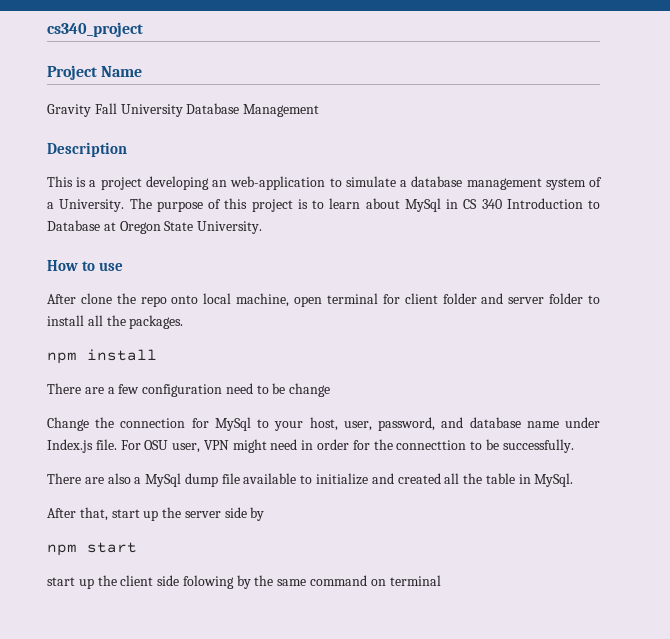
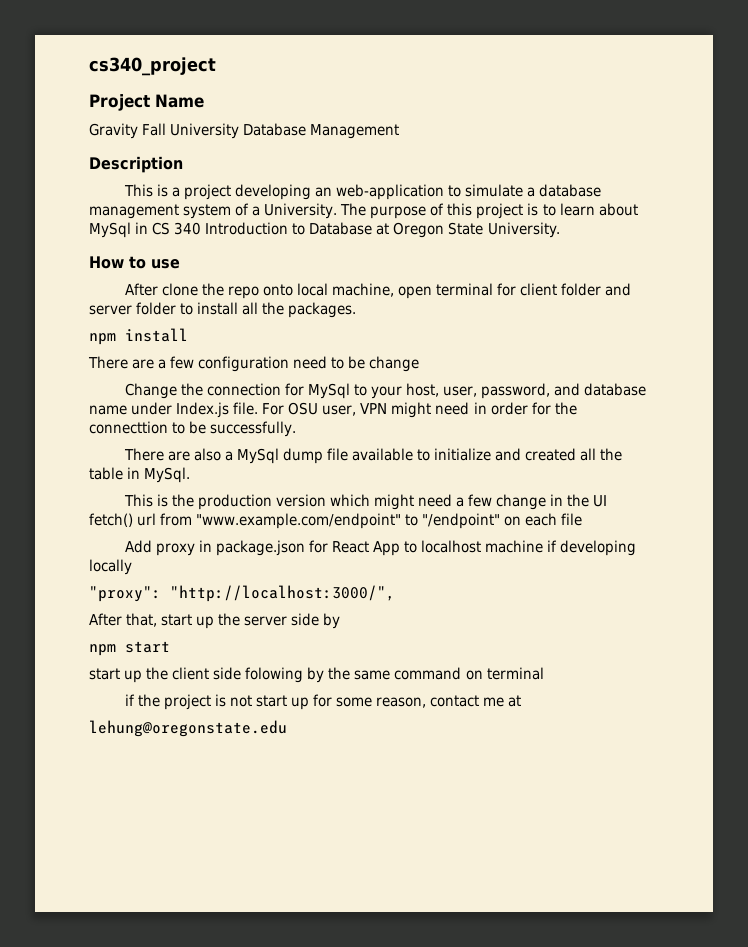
+ This is the production version which might need a few change in the UI fetch() url from "www.example.com/endpoint" to "/endpoint" on each file
+ Add proxy in package.json for React App to localhost machine if developing locally
+ "proxy": "http://localhost:3000/",
+ if the project is not start up for some reason, contact me at
+ lehung@oregonstate.edu

